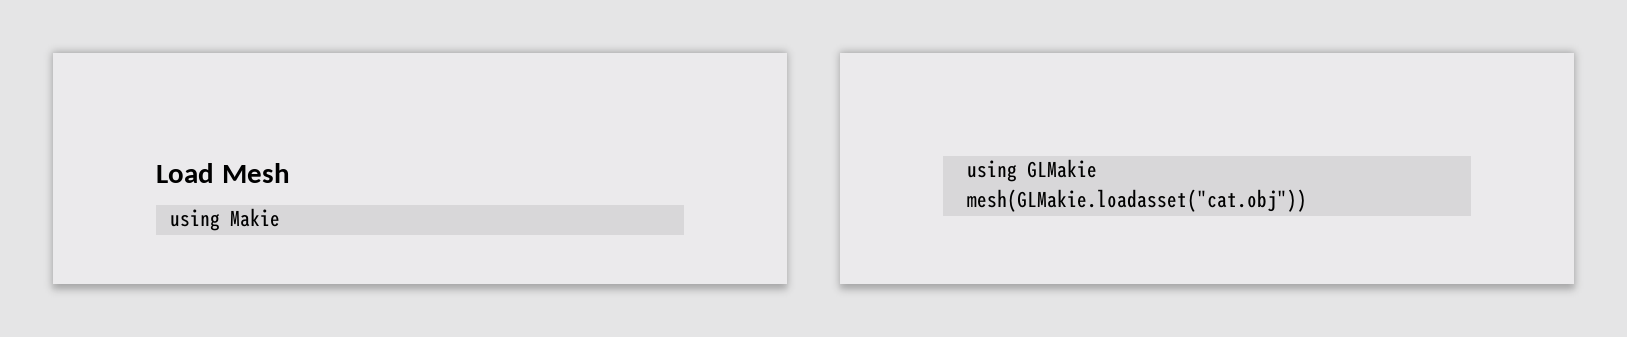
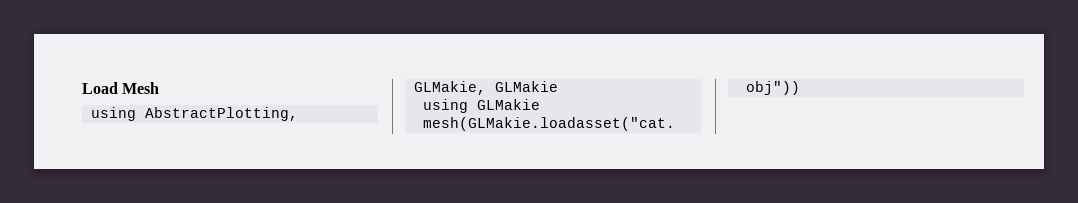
- using Makie
+ using AbstractPlotting, GLMakie, GLMakie

